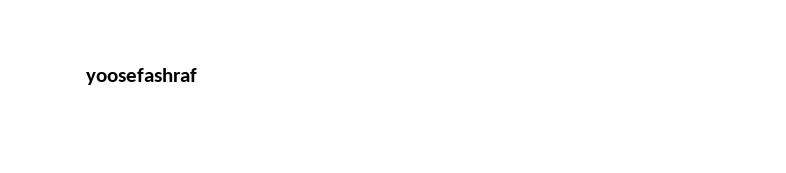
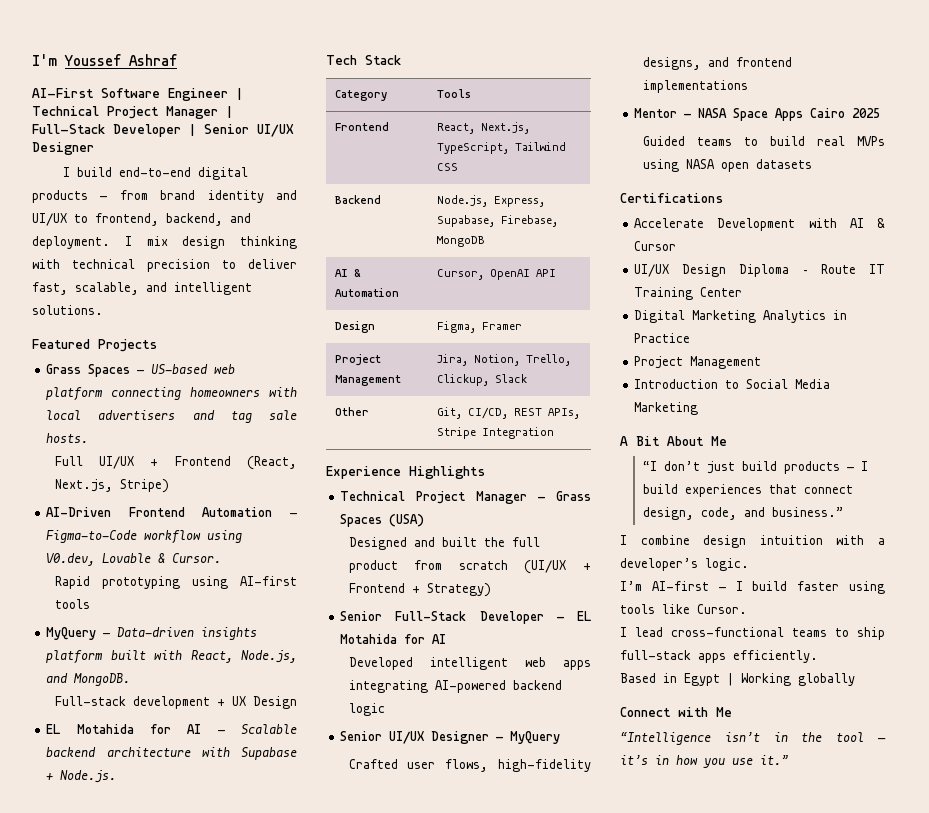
- yoosefashraf
+ I'm Youssef Ashraf
+ AI-First Software Engineer | Technical Project Manager | Full-Stack Developer | Senior UI/UX Designer
+ I build end-to-end digital products — from brand identity and UI/UX to frontend, backend, and deployment. I mix design thinking with technical precision to deliver fast, scalable, and intelligent solutions.
+ Featured Projects
+ Grass Spaces — US-based web platform connecting homeowners with local advertisers and tag sale hosts.
+ Full UI/UX + Frontend (React, Next.js, Stripe)
+ AI-Driven Frontend Automation — Figma-to-Code workflow using V0.dev, Lovable & Cursor.
+ Rapid prototyping using AI-first tools
+ MyQuery — Data-driven insights platform built with React, Node.js, and MongoDB.
+ Full-stack development + UX Design
+ EL Motahida for AI — Scalable backend architecture with Supabase + Node.js.
+ Tech Stack
+ Category | Tools
+ Frontend | React, Next.js, TypeScript, Tailwind CSS
+ Backend | Node.js, Express, Supabase, Firebase, MongoDB
+ AI & Automation | Cursor, OpenAI API
+ Design | Figma, Framer
+ Project Management | Jira, Notion, Trello, Clickup, Slack
+ Other | Git, CI/CD, REST APIs, Stripe Integration
+ Experience Highlights
+ Technical Project Manager — Grass Spaces (USA)
+ Designed and built the full product from scratch (UI/UX + Frontend + Strategy)
+ Senior Full-Stack Developer — EL Motahida for AI
+ Developed intelligent web apps integrating AI-powered backend logic
+ Senior UI/UX Designer — MyQuery
+ Crafted user flows, high-fidelity designs, and frontend implementations
+ Mentor — NASA Space Apps Cairo 2025
+ Guided teams to build real MVPs using NASA open datasets
+ Certifications
+ Accelerate Development with AI & Cursor
+ UI/UX Design Diploma – Route IT Training Center
+ Digital Marketing Analytics in Practice
+ Project Management
+ Introduction to Social Media Marketing
+ A Bit About Me
+ “I don’t just build products — I build experiences that connect design, code, and business.”
+ I combine design intuition with a developer’s logic.
+ I’m AI-first — I build faster using tools like Cursor.
+ I lead cross-functional teams to ship full-stack apps efficiently.
+ Based in Egypt | Working globally
+ Connect with Me
+ “Intelligence isn’t in the tool — it’s in how you use it.”

